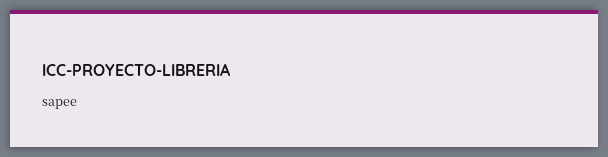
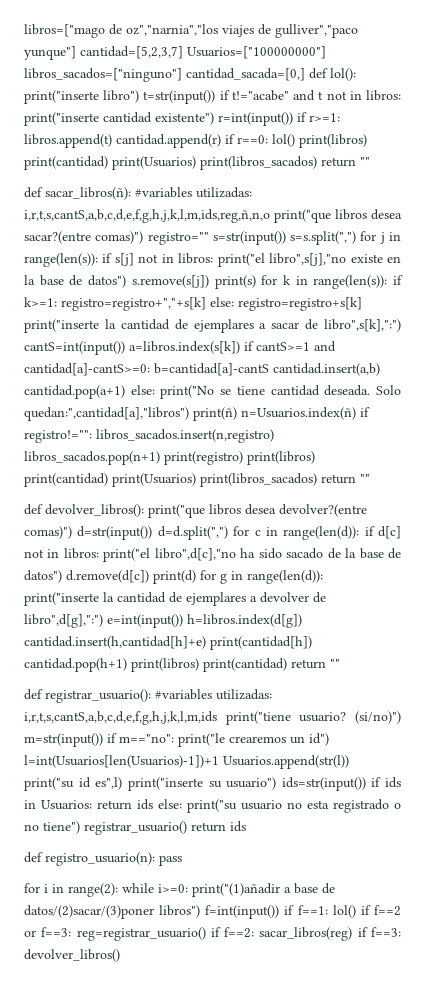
- ICC-PROYECTO-LIBRERIA
- sapee
+ libros=["mago de oz","narnia","los viajes de gulliver","paco yunque"] cantidad=[5,2,3,7] Usuarios=["100000000"] libros_sacados=["ninguno"] cantidad_sacada=[0,] def lol(): print("inserte libro") t=str(input()) if t!="acabe" and t not in libros: print("inserte cantidad existente") r=int(input()) if r>=1: libros.append(t) cantidad.append(r) if r==0: lol() print(libros) print(cantidad) print(Usuarios) print(libros_sacados) return ""
+ def sacar_libros(ñ): #variables utilizadas: i,r,t,s,cantS,a,b,c,d,e,f,g,h,j,k,l,m,ids,reg,ñ,n,o print("que libros desea sacar?(entre comas)") registro="" s=str(input()) s=s.split(",") for j in range(len(s)): if s[j] not in libros: print("el libro",s[j],"no existe en la base de datos") s.remove(s[j]) print(s) for k in range(len(s)): if k>=1: registro=registro+","+s[k] else: registro=registro+s[k] print("inserte la cantidad de ejemplares a sacar de libro",s[k],":") cantS=int(input()) a=libros.index(s[k]) if cantS>=1 and cantidad[a]-cantS>=0: b=cantidad[a]-cantS cantidad.insert(a,b) cantidad.pop(a+1) else: print("No se tiene cantidad deseada. Solo quedan:",cantidad[a],"libros") print(ñ) n=Usuarios.index(ñ) if registro!="": libros_sacados.insert(n,registro) libros_sacados.pop(n+1) print(registro) print(libros) print(cantidad) print(Usuarios) print(libros_sacados) return ""
+ def devolver_libros(): print("que libros desea devolver?(entre comas)") d=str(input()) d=d.split(",") for c in range(len(d)): if d[c] not in libros: print("el libro",d[c],"no ha sido sacado de la base de datos") d.remove(d[c]) print(d) for g in range(len(d)): print("inserte la cantidad de ejemplares a devolver de libro",d[g],":") e=int(input()) h=libros.index(d[g]) cantidad.insert(h,cantidad[h]+e) print(cantidad[h]) cantidad.pop(h+1) print(libros) print(cantidad) return ""
+ def registrar_usuario(): #variables utilizadas: i,r,t,s,cantS,a,b,c,d,e,f,g,h,j,k,l,m,ids print("tiene usuario? (si/no)") m=str(input()) if m=="no": print("le crearemos un id") l=int(Usuarios[len(Usuarios)-1])+1 Usuarios.append(str(l)) print("su id es",l) print("inserte su usuario") ids=str(input()) if ids in Usuarios: return ids else: print("su usuario no esta registrado o no tiene") registrar_usuario() return ids
+ def registro_usuario(n): pass
+ for i in range(2): while i>=0: print("(1)añadir a base de datos/(2)sacar/(3)poner libros") f=int(input()) if f==1: lol() if f==2 or f==3: reg=registrar_usuario() if f==2: sacar_libros(reg) if f==3: devolver_libros()

